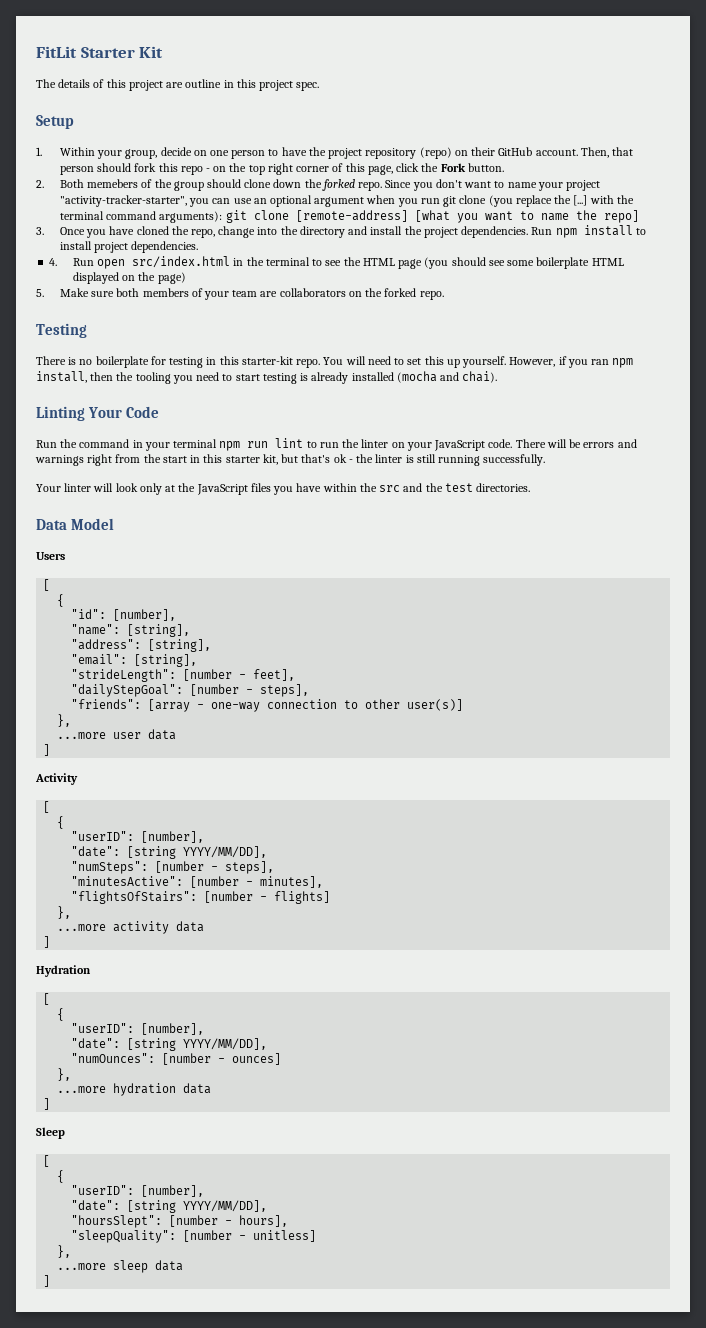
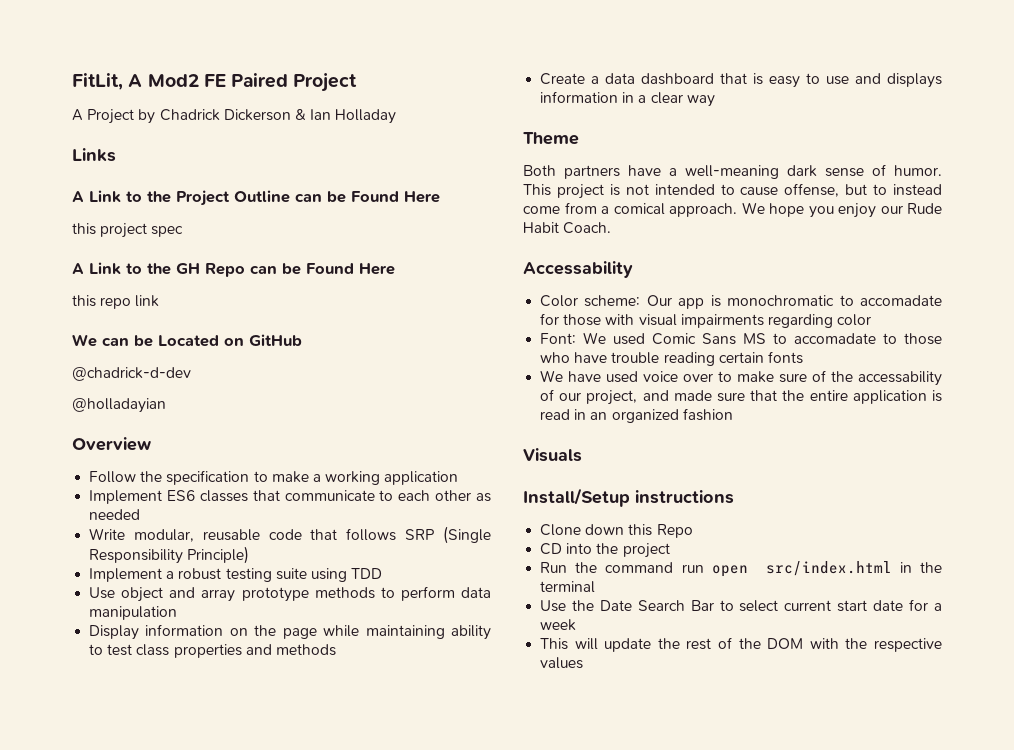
- FitLit Starter Kit
- The details of this project are outline in this project spec.
- Setup
- 1. Within your group, decide on one person to have the project repository (repo) on their GitHub account. Then, that person should fork this repo - on the top right corner of this page, click the Fork button.
- 2. Both memebers of the group should clone down the forked repo. Since you don't want to name your project "activity-tracker-starter", you can use an optional argument when you run git clone (you replace the [...] with the terminal command arguments): git clone [remote-address] [what you want to name the repo]
- 3. Once you have cloned the repo, change into the directory and install the project dependencies. Run npm install to install project dependencies.
- 4. Run open src/index.html in the terminal to see the HTML page (you should see some boilerplate HTML displayed on the page)
- 5. Make sure both members of your team are collaborators on the forked repo.
- Testing
- There is no boilerplate for testing in this starter-kit repo. You will need to set this up yourself. However, if you ran npm install, then the tooling you need to start testing is already installed (mocha and chai).
- Linting Your Code
- Run the command in your terminal npm run lint to run the linter on your JavaScript code. There will be errors and warnings right from the start in this starter kit, but that's ok - the linter is still running successfully.
- Your linter will look only at the JavaScript files you have within the src and the test directories.
- Data Model
- Users
- [
- {
- "id": [number],
- "name": [string],
- "address": [string],
- "email": [string],
- "strideLength": [number - feet],
- "dailyStepGoal": [number - steps],
- "friends": [array - one-way connection to other user(s)]
- },
- ...more user data
- ]
- Activity
- [
- {
- "userID": [number],
- "date": [string YYYY/MM/DD],
- "numSteps": [number - steps],
- "minutesActive": [number - minutes],
- "flightsOfStairs": [number - flights]
- },
- ...more activity data
- ]
- Hydration
- [
- {
- "userID": [number],
- "date": [string YYYY/MM/DD],
- "numOunces": [number - ounces]
- },
- ...more hydration data
- ]
- Sleep
- [
- {
- "userID": [number],
- "date": [string YYYY/MM/DD],
- "hoursSlept": [number - hours],
- "sleepQuality": [number - unitless]
- },
- ...more sleep data
- ]
+ FitLit, A Mod2 FE Paired Project
+ A Project by Chadrick Dickerson & Ian Holladay
+ Links
+ A Link to the Project Outline can be Found Here
+ this project spec
+ A Link to the GH Repo can be Found Here
+ this repo link
+ We can be Located on GitHub
+ @chadrick-d-dev
+ @holladayian
+ Overview
+ Follow the specification to make a working application
+ Implement ES6 classes that communicate to each other as needed
+ Write modular, reusable code that follows SRP (Single Responsibility Principle)
+ Implement a robust testing suite using TDD
+ Use object and array prototype methods to perform data manipulation
+ Display information on the page while maintaining ability to test class properties and methods
+ Create a data dashboard that is easy to use and displays information in a clear way
+ Theme
+ Both partners have a well-meaning dark sense of humor. This project is not intended to cause offense, but to instead come from a comical approach. We hope you enjoy our Rude Habit Coach.
+ Accessability
+ Color scheme: Our app is monochromatic to accomadate for those with visual impairments regarding color
+ Font: We used Comic Sans MS to accomadate to those who have trouble reading certain fonts
+ We have used voice over to make sure of the accessability of our project, and made sure that the entire application is read in an organized fashion
+ Visuals
+ Install/Setup instructions
+ Clone down this Repo
+ CD into the project
+ Run the command run open src/index.html in the terminal
+ Use the Date Search Bar to select current start date for a week
+ This will update the rest of the DOM with the respective values

